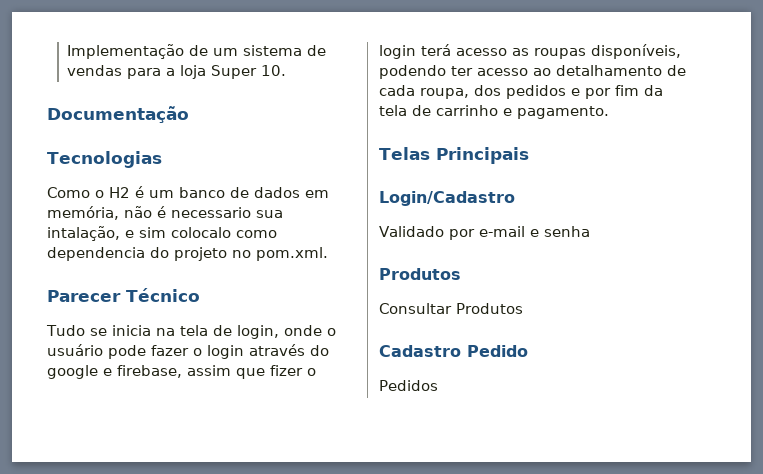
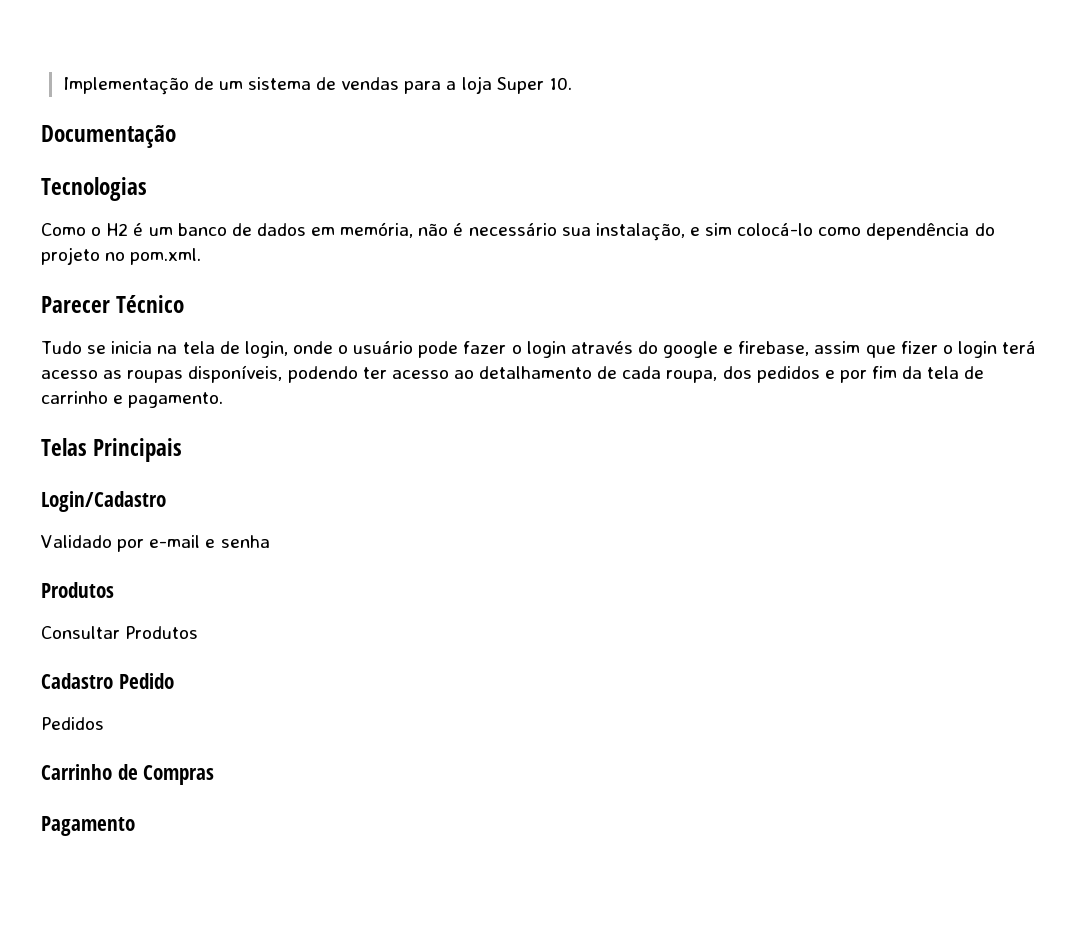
- Como o H2 é um banco de dados em memória, não é necessario sua intalação, e sim colocalo como dependencia do projeto no pom.xml.
+ Como o H2 é um banco de dados em memória, não é necessário sua instalação, e sim colocá-lo como dependência do projeto no pom.xml.
+ Carrinho de Compras
+ Pagamento

